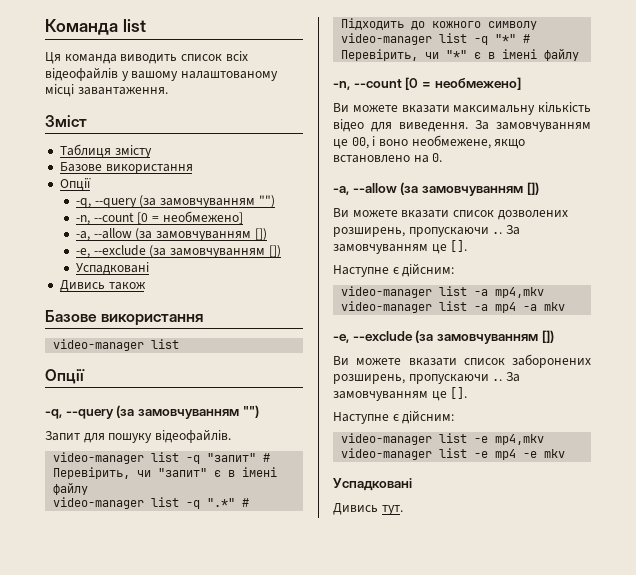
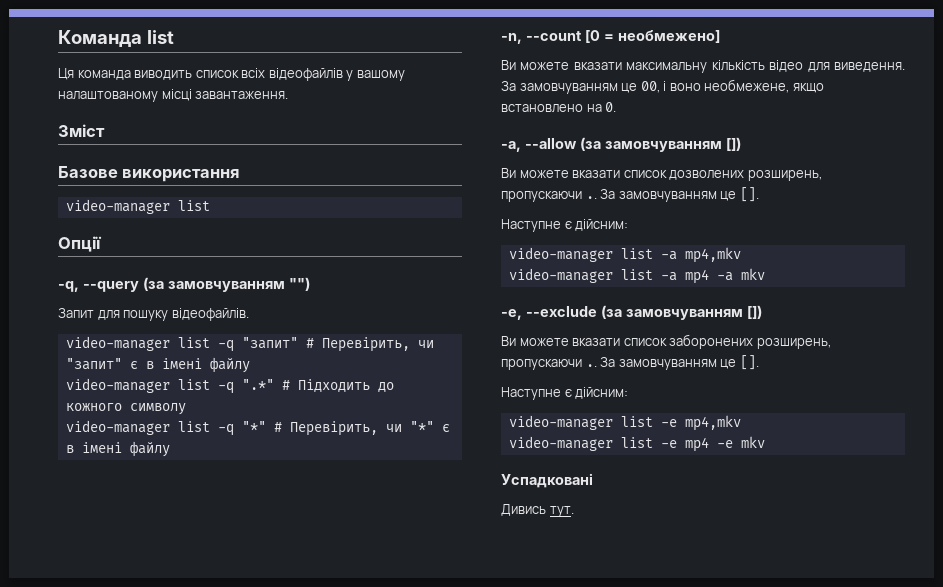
- Таблиця змісту
- Базове використання
- Опції
- -q, --query (за замовчуванням "")
- -n, --count [0 = необмежено]
- -a, --allow (за замовчуванням [])
- -e, --exclude (за замовчуванням [])
- Успадковані
- Дивись також

